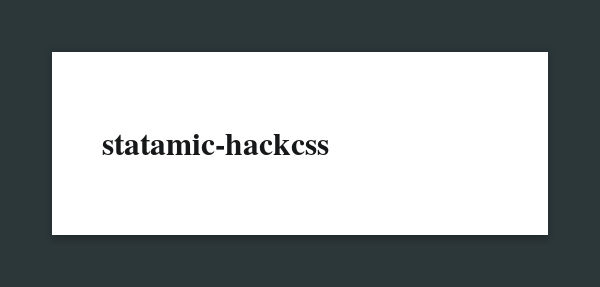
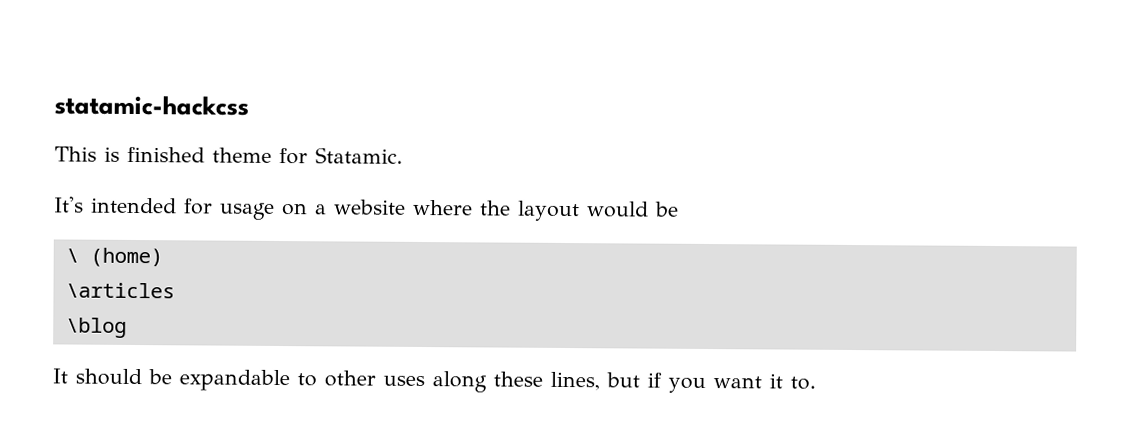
+ This is finished theme for Statamic.
+ It's intended for usage on a website where the layout would be
+ \ (home)
+ \articles
+ \blog
+ It should be expandable to other uses along these lines, but if you want it to.

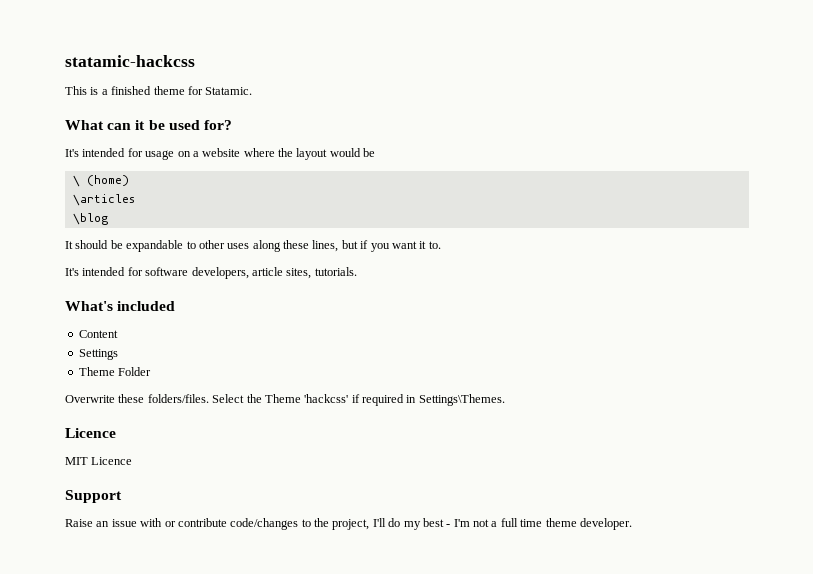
- This is finished theme for Statamic.
+ This is a finished theme for Statamic.
+ What can it be used for?
+ It's intended for software developers, article sites, tutorials.
+ What's included
+ Content
+ Settings
+ Theme Folder
+ Overwrite these folders/files. Select the Theme 'hackcss' if required in Settings\Themes.
+ Licence
+ MIT Licence
+ Support
+ Raise an issue with or contribute code/changes to the project, I'll do my best - I'm not a full time theme developer.

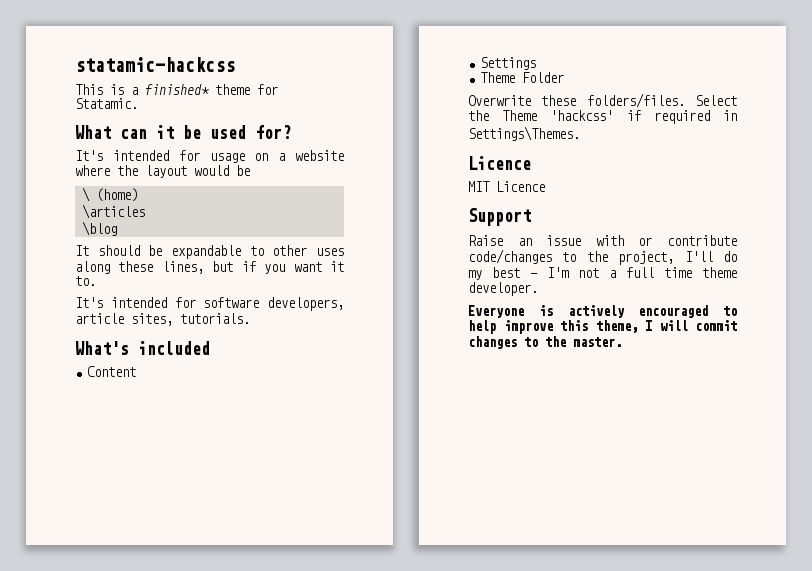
- This is a finished theme for Statamic.
+ This is a finished* theme for Statamic.
+ Everyone is actively encouraged to help improve this theme, I will commit changes to the master.

